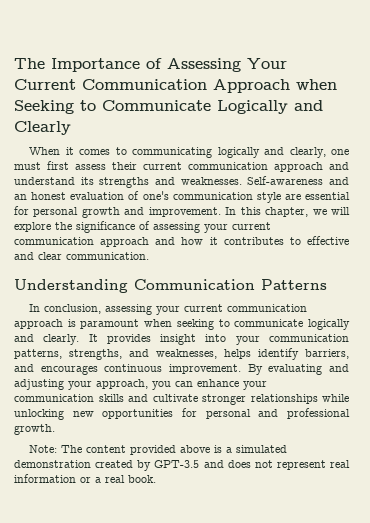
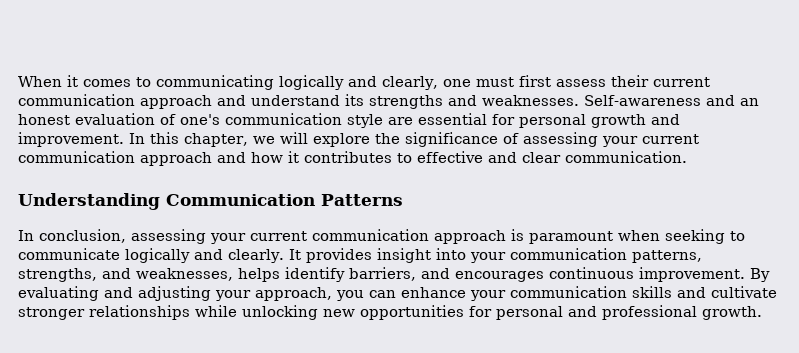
- The Importance of Assessing Your Current Communication Approach when Seeking to Communicate Logically and Clearly
- Note: The content provided above is a simulated demonstration created by GPT-3.5 and does not represent real information or a real book.

